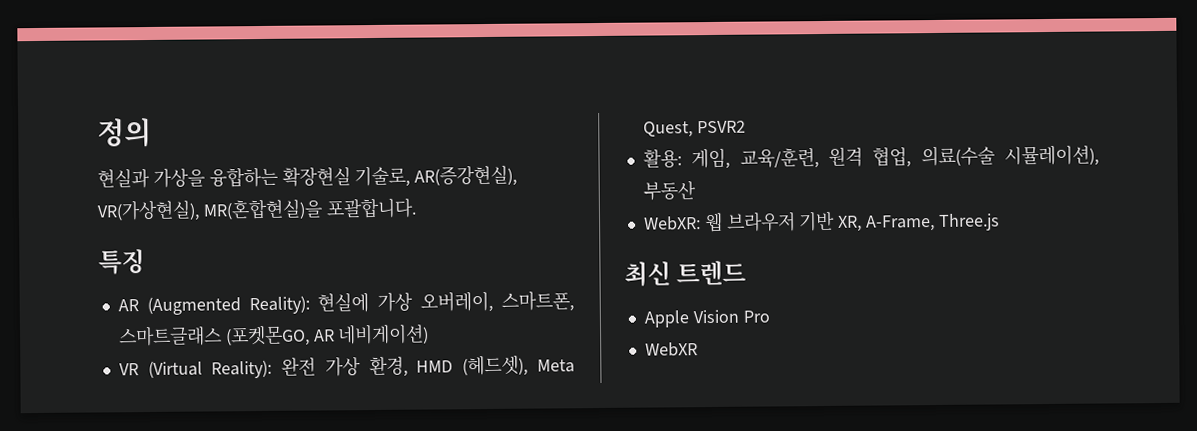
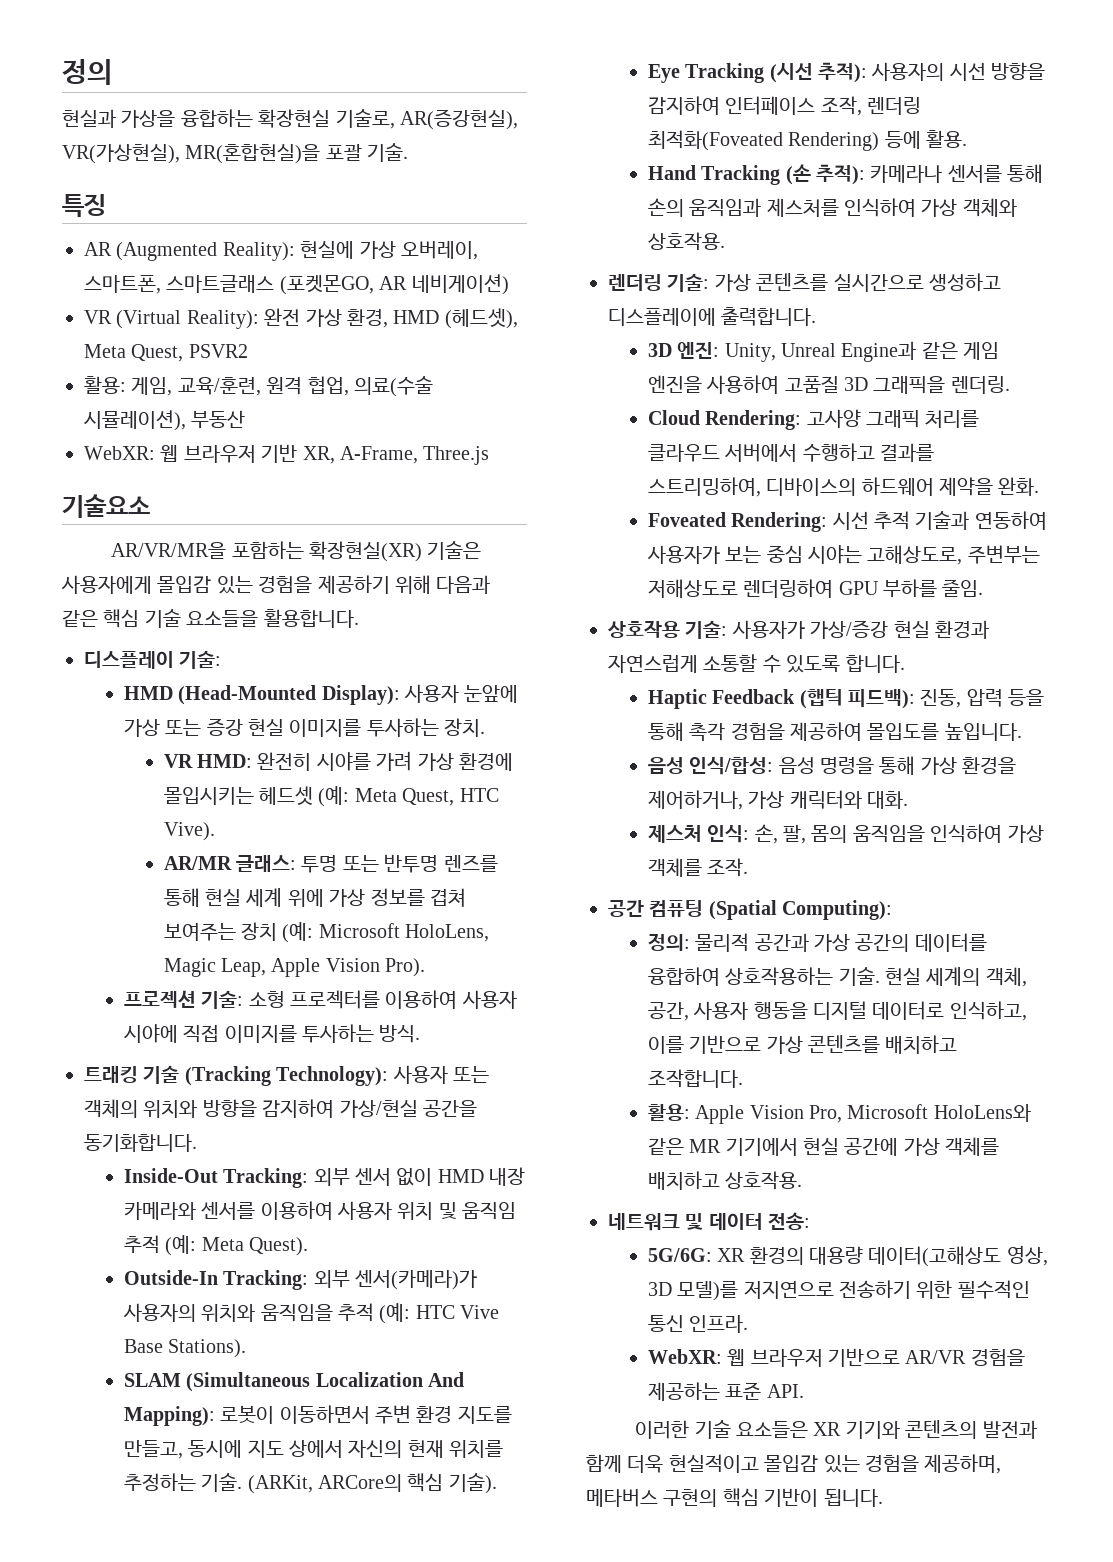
- 현실과 가상을 융합하는 확장현실 기술로, AR(증강현실), VR(가상현실), MR(혼합현실)을 포괄합니다.
+ 현실과 가상을 융합하는 확장현실 기술로, AR(증강현실), VR(가상현실), MR(혼합현실)을 포괄 기술.
- 최신 트렌드
- Apple Vision Pro
- WebXR
+ 기술요소
+ AR/VR/MR을 포함하는 확장현실(XR) 기술은 사용자에게 몰입감 있는 경험을 제공하기 위해 다음과 같은 핵심 기술 요소들을 활용합니다.
+ 디스플레이 기술:
+ HMD (Head-Mounted Display): 사용자 눈앞에 가상 또는 증강 현실 이미지를 투사하는 장치.
+ VR HMD: 완전히 시야를 가려 가상 환경에 몰입시키는 헤드셋 (예: Meta Quest, HTC Vive).
+ AR/MR 글래스: 투명 또는 반투명 렌즈를 통해 현실 세계 위에 가상 정보를 겹쳐 보여주는 장치 (예: Microsoft HoloLens, Magic Leap, Apple Vision Pro).
+ 프로젝션 기술: 소형 프로젝터를 이용하여 사용자 시야에 직접 이미지를 투사하는 방식.
+ 트래킹 기술 (Tracking Technology): 사용자 또는 객체의 위치와 방향을 감지하여 가상/현실 공간을 동기화합니다.
+ Inside-Out Tracking: 외부 센서 없이 HMD 내장 카메라와 센서를 이용하여 사용자 위치 및 움직임 추적 (예: Meta Quest).
+ Outside-In Tracking: 외부 센서(카메라)가 사용자의 위치와 움직임을 추적 (예: HTC Vive Base Stations).
+ SLAM (Simultaneous Localization And Mapping): 로봇이 이동하면서 주변 환경 지도를 만들고, 동시에 지도 상에서 자신의 현재 위치를 추정하는 기술. (ARKit, ARCore의 핵심 기술).
+ Eye Tracking (시선 추적): 사용자의 시선 방향을 감지하여 인터페이스 조작, 렌더링 최적화(Foveated Rendering) 등에 활용.
+ Hand Tracking (손 추적): 카메라나 센서를 통해 손의 움직임과 제스처를 인식하여 가상 객체와 상호작용.
+ 렌더링 기술: 가상 콘텐츠를 실시간으로 생성하고 디스플레이에 출력합니다.
+ 3D 엔진: Unity, Unreal Engine과 같은 게임 엔진을 사용하여 고품질 3D 그래픽을 렌더링.
+ Cloud Rendering: 고사양 그래픽 처리를 클라우드 서버에서 수행하고 결과를 스트리밍하여, 디바이스의 하드웨어 제약을 완화.
+ Foveated Rendering: 시선 추적 기술과 연동하여 사용자가 보는 중심 시야는 고해상도로, 주변부는 저해상도로 렌더링하여 GPU 부하를 줄임.
+ 상호작용 기술: 사용자가 가상/증강 현실 환경과 자연스럽게 소통할 수 있도록 합니다.
+ Haptic Feedback (햅틱 피드백): 진동, 압력 등을 통해 촉각 경험을 제공하여 몰입도를 높입니다.
+ 음성 인식/합성: 음성 명령을 통해 가상 환경을 제어하거나, 가상 캐릭터와 대화.
+ 제스처 인식: 손, 팔, 몸의 움직임을 인식하여 가상 객체를 조작.
+ 공간 컴퓨팅 (Spatial Computing):
+ 정의: 물리적 공간과 가상 공간의 데이터를 융합하여 상호작용하는 기술. 현실 세계의 객체, 공간, 사용자 행동을 디지털 데이터로 인식하고, 이를 기반으로 가상 콘텐츠를 배치하고 조작합니다.
+ 활용: Apple Vision Pro, Microsoft HoloLens와 같은 MR 기기에서 현실 공간에 가상 객체를 배치하고 상호작용.
+ 네트워크 및 데이터 전송:
+ 5G/6G: XR 환경의 대용량 데이터(고해상도 영상, 3D 모델)를 저지연으로 전송하기 위한 필수적인 통신 인프라.
+ WebXR: 웹 브라우저 기반으로 AR/VR 경험을 제공하는 표준 API.
+ 이러한 기술 요소들은 XR 기기와 콘텐츠의 발전과 함께 더욱 현실적이고 몰입감 있는 경험을 제공하며, 메타버스 구현의 핵심 기반이 됩니다.

